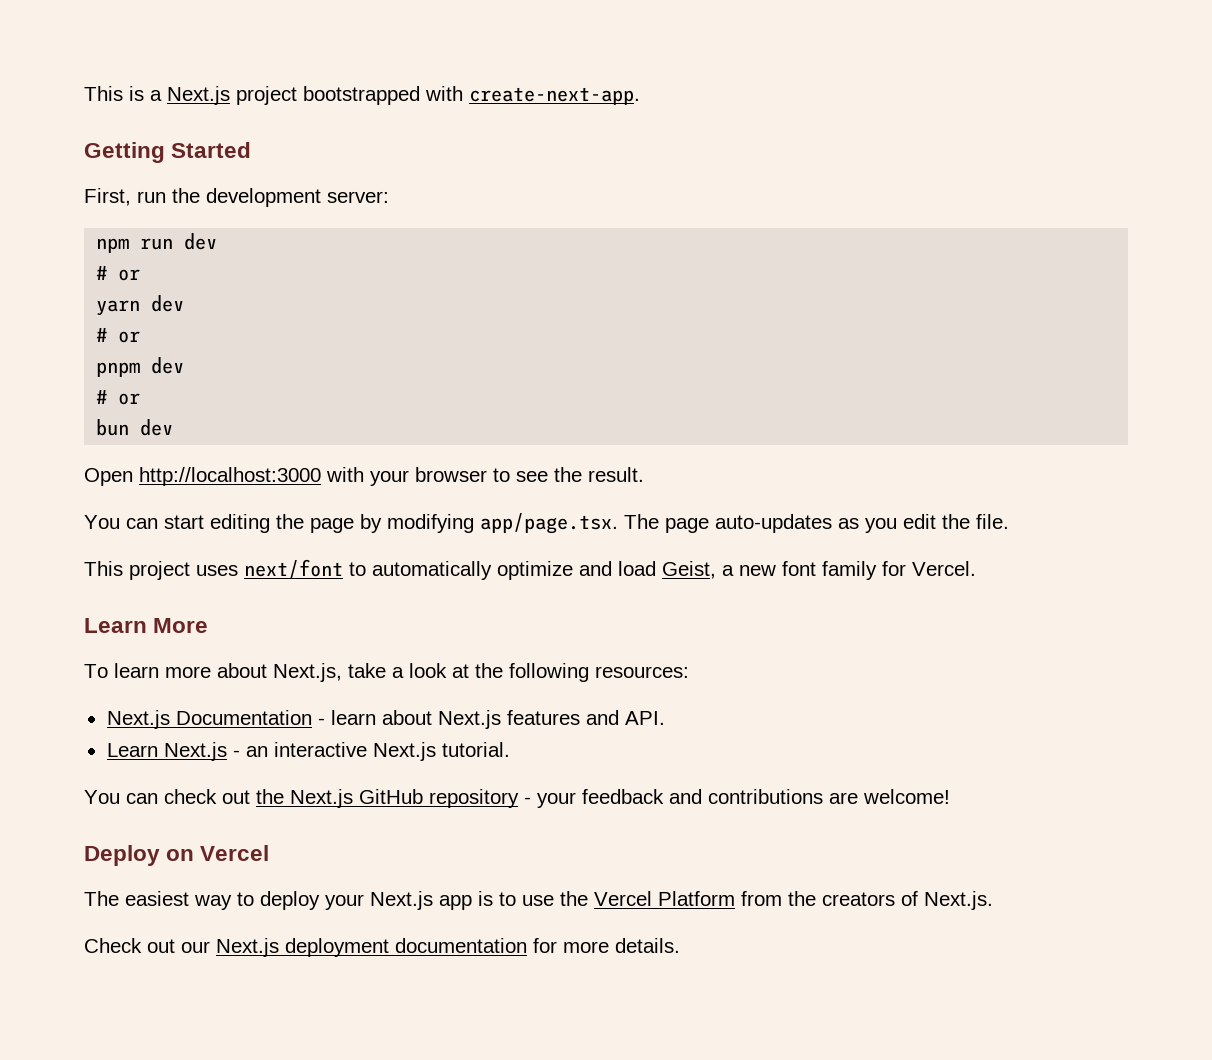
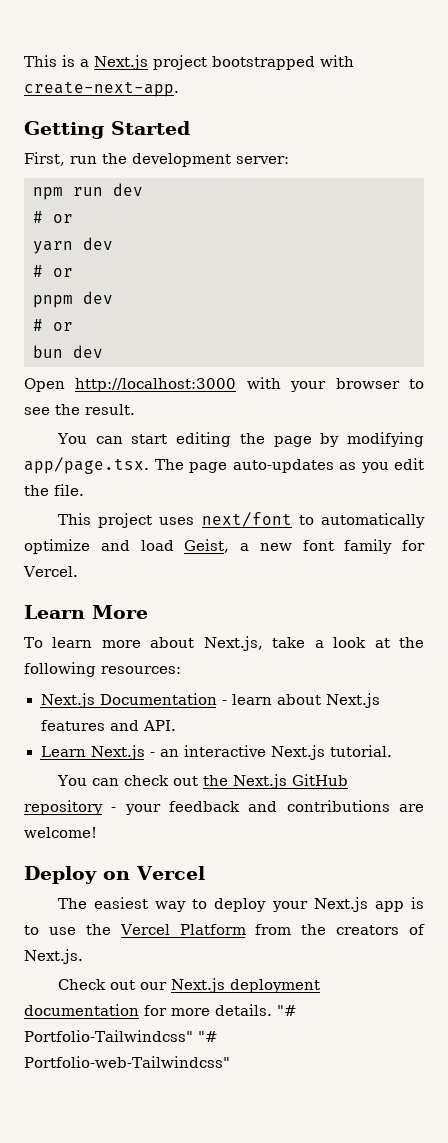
+ "# Portfolio-Tailwindcss" "# Portfolio-web-Tailwindcss"

